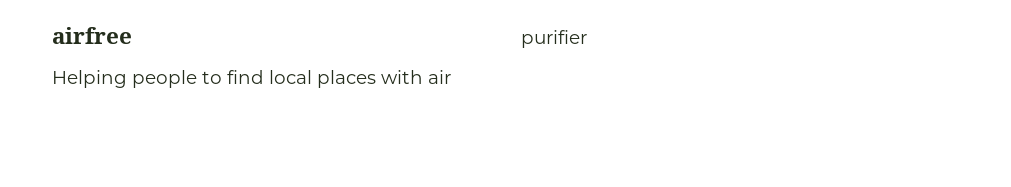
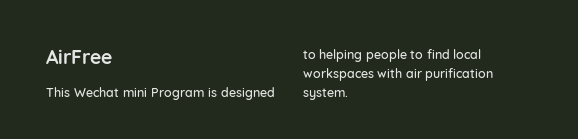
- airfree
- Helping people to find local places with air purifier
+ AirFree
+ This Wechat mini Program is designed to helping people to find local workspaces with air purification system.

